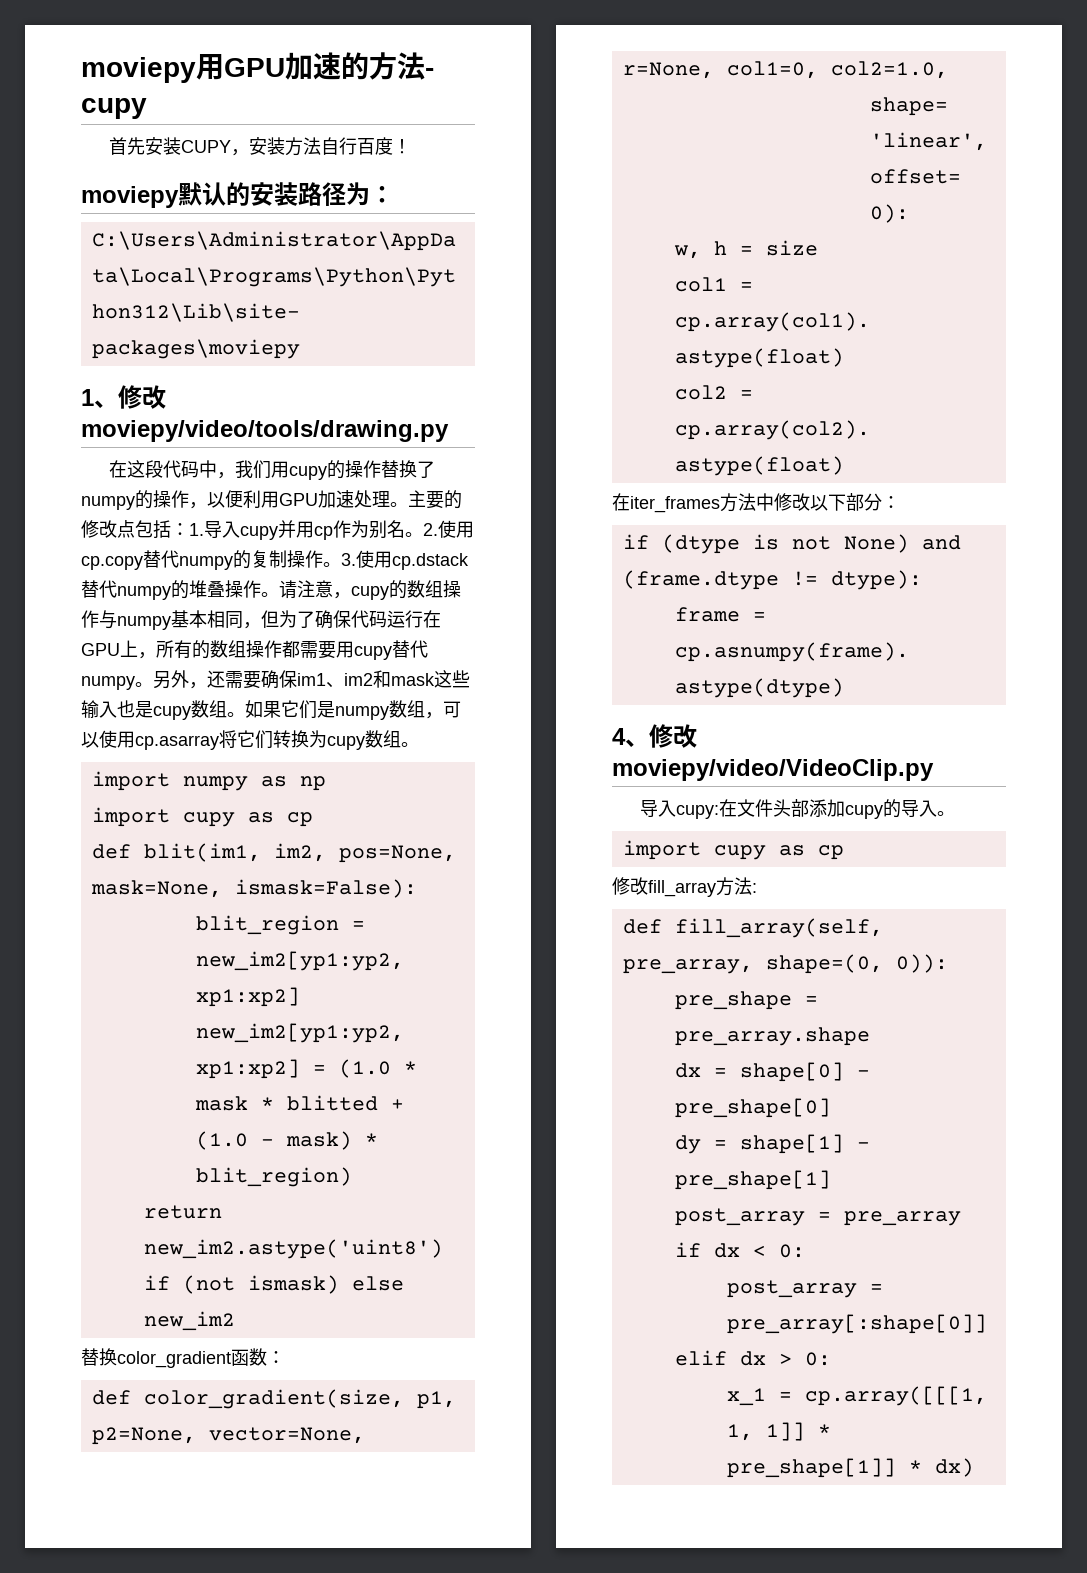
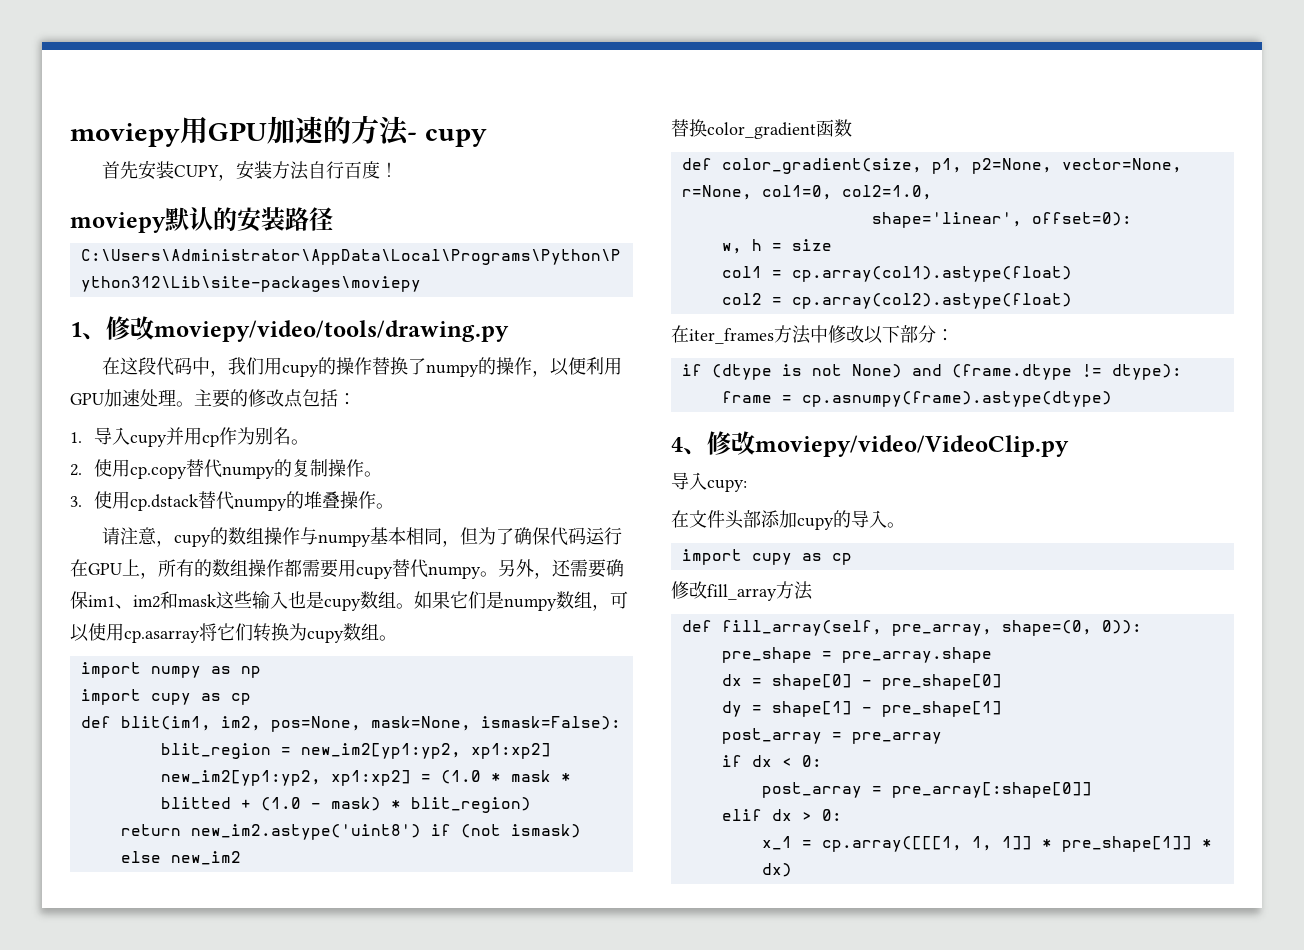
- moviepy默认的安装路径为：
+ moviepy默认的安装路径
- 主要的修改点包括：1.导入cupy并用cp作为别名。2.使用cp.copy替代numpy的复制操作。3.使用cp.dstack替代numpy的堆叠操作。请注意，cupy的数组操作与numpy基本相同，但为了确保代码运行在GPU上，所有的数组操作都需要用cupy替代numpy。
+ 主要的修改点包括：
+ 1.导入cupy并用cp作为别名。
+ 2.使用cp.copy替代numpy的复制操作。
+ 3.使用cp.dstack替代numpy的堆叠操作。
+ 请注意，cupy的数组操作与numpy基本相同，但为了确保代码运行在GPU上，所有的数组操作都需要用cupy替代numpy。
- 替换color_gradient函数：
+ 替换color_gradient函数
- 导入cupy:在文件头部添加cupy的导入。
+ 导入cupy:
+ 在文件头部添加cupy的导入。
- 修改fill_array方法:
+ 修改fill_array方法

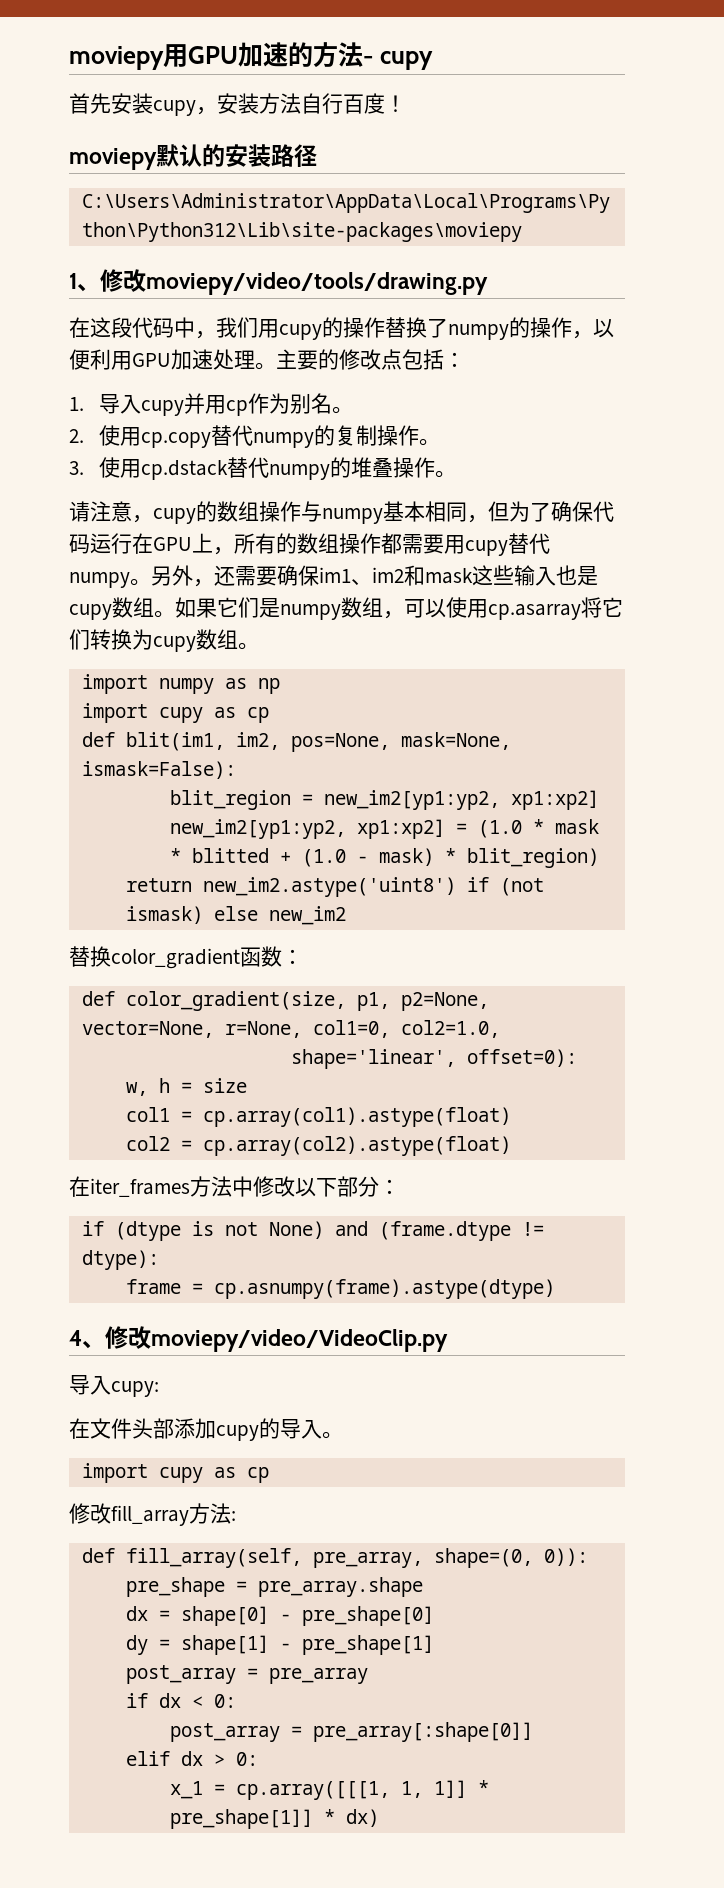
- 首先安装CUPY，安装方法自行百度！
+ 首先安装cupy，安装方法自行百度！
- 替换color_gradient函数
+ 替换color_gradient函数：
- 修改fill_array方法
+ 修改fill_array方法:

